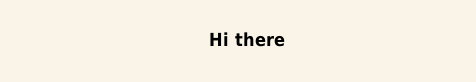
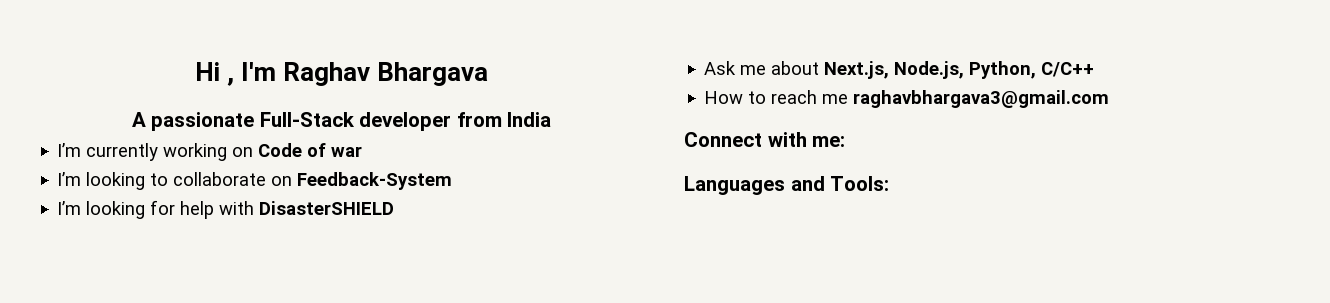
- Hi there
+ Hi , I'm Raghav Bhargava
+ A passionate Full-Stack developer from India
+ I’m currently working on Code of war
+ I’m looking to collaborate on Feedback-System
+ I’m looking for help with DisasterSHIELD
+ Ask me about Next.js, Node.js, Python, C/C++
+ How to reach me raghavbhargava3@gmail.com
+ Connect with me:
+ Languages and Tools:

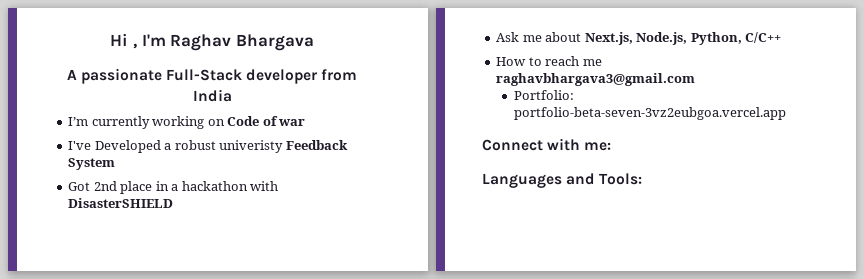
- I’m looking to collaborate on Feedback-System
- I’m looking for help with DisasterSHIELD
+ I've Developed a robust univeristy Feedback System
+ Got 2nd place in a hackathon with DisasterSHIELD
+ Portfolio: portfolio-beta-seven-3vz2eubgoa.vercel.app

